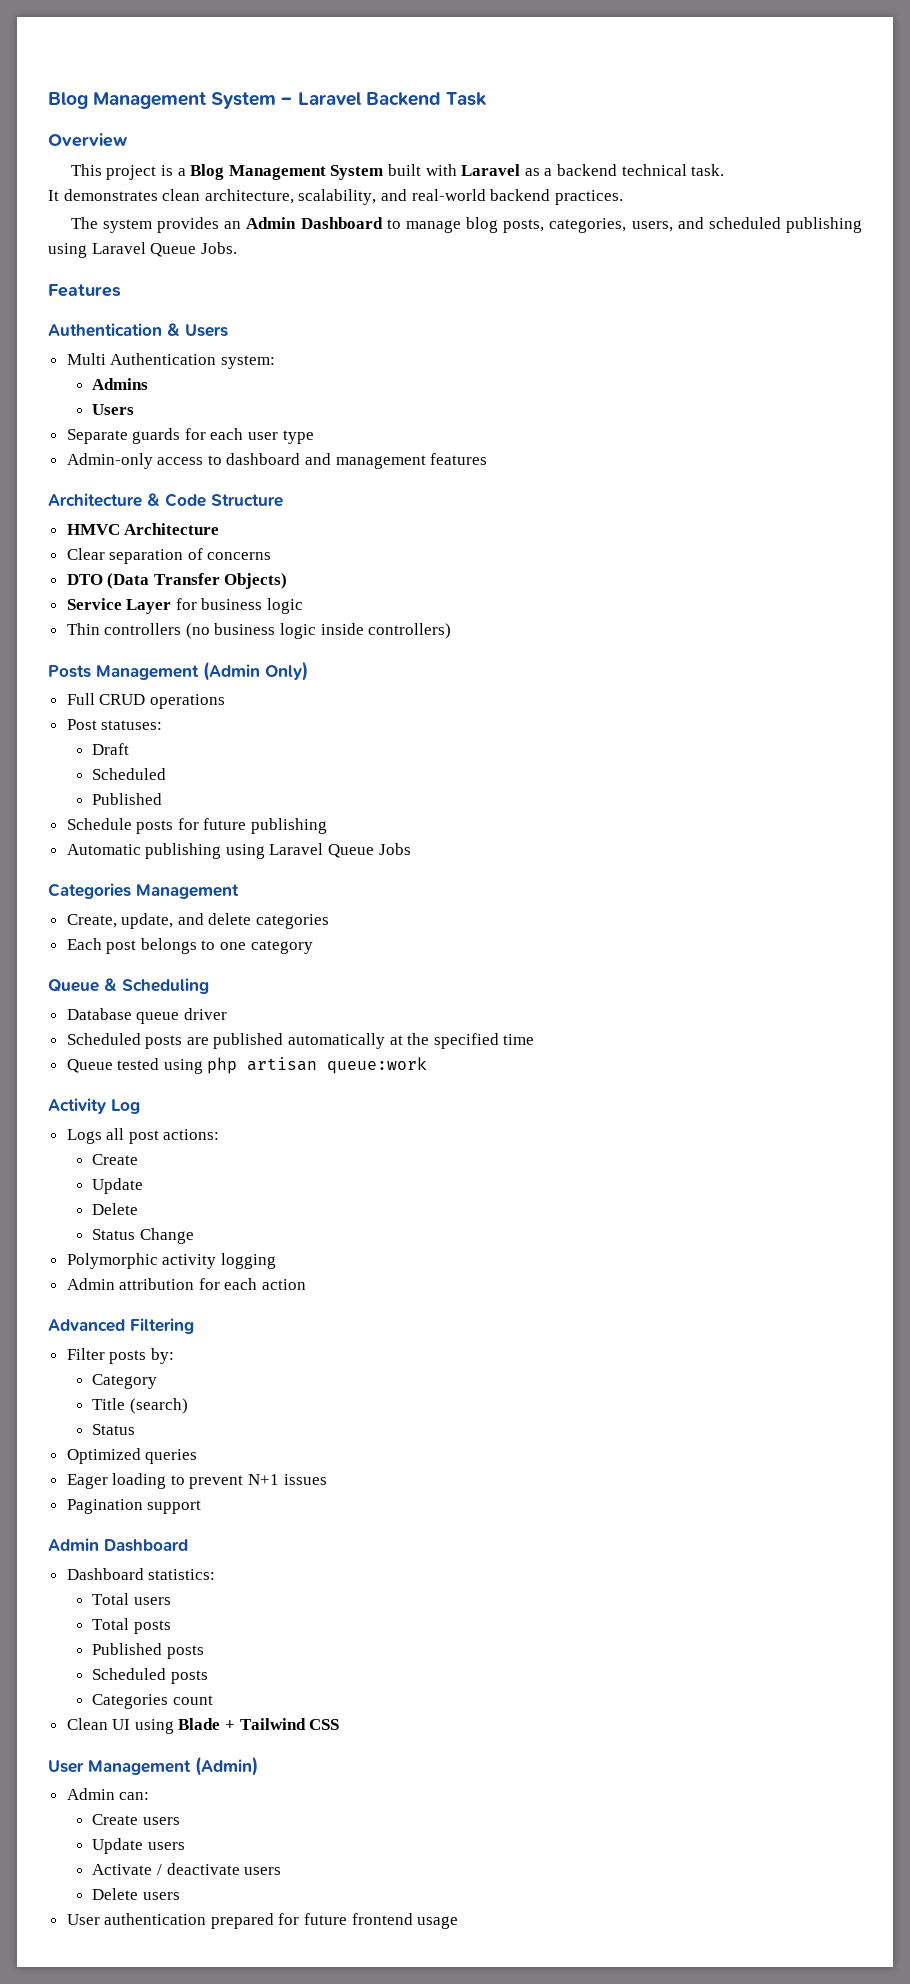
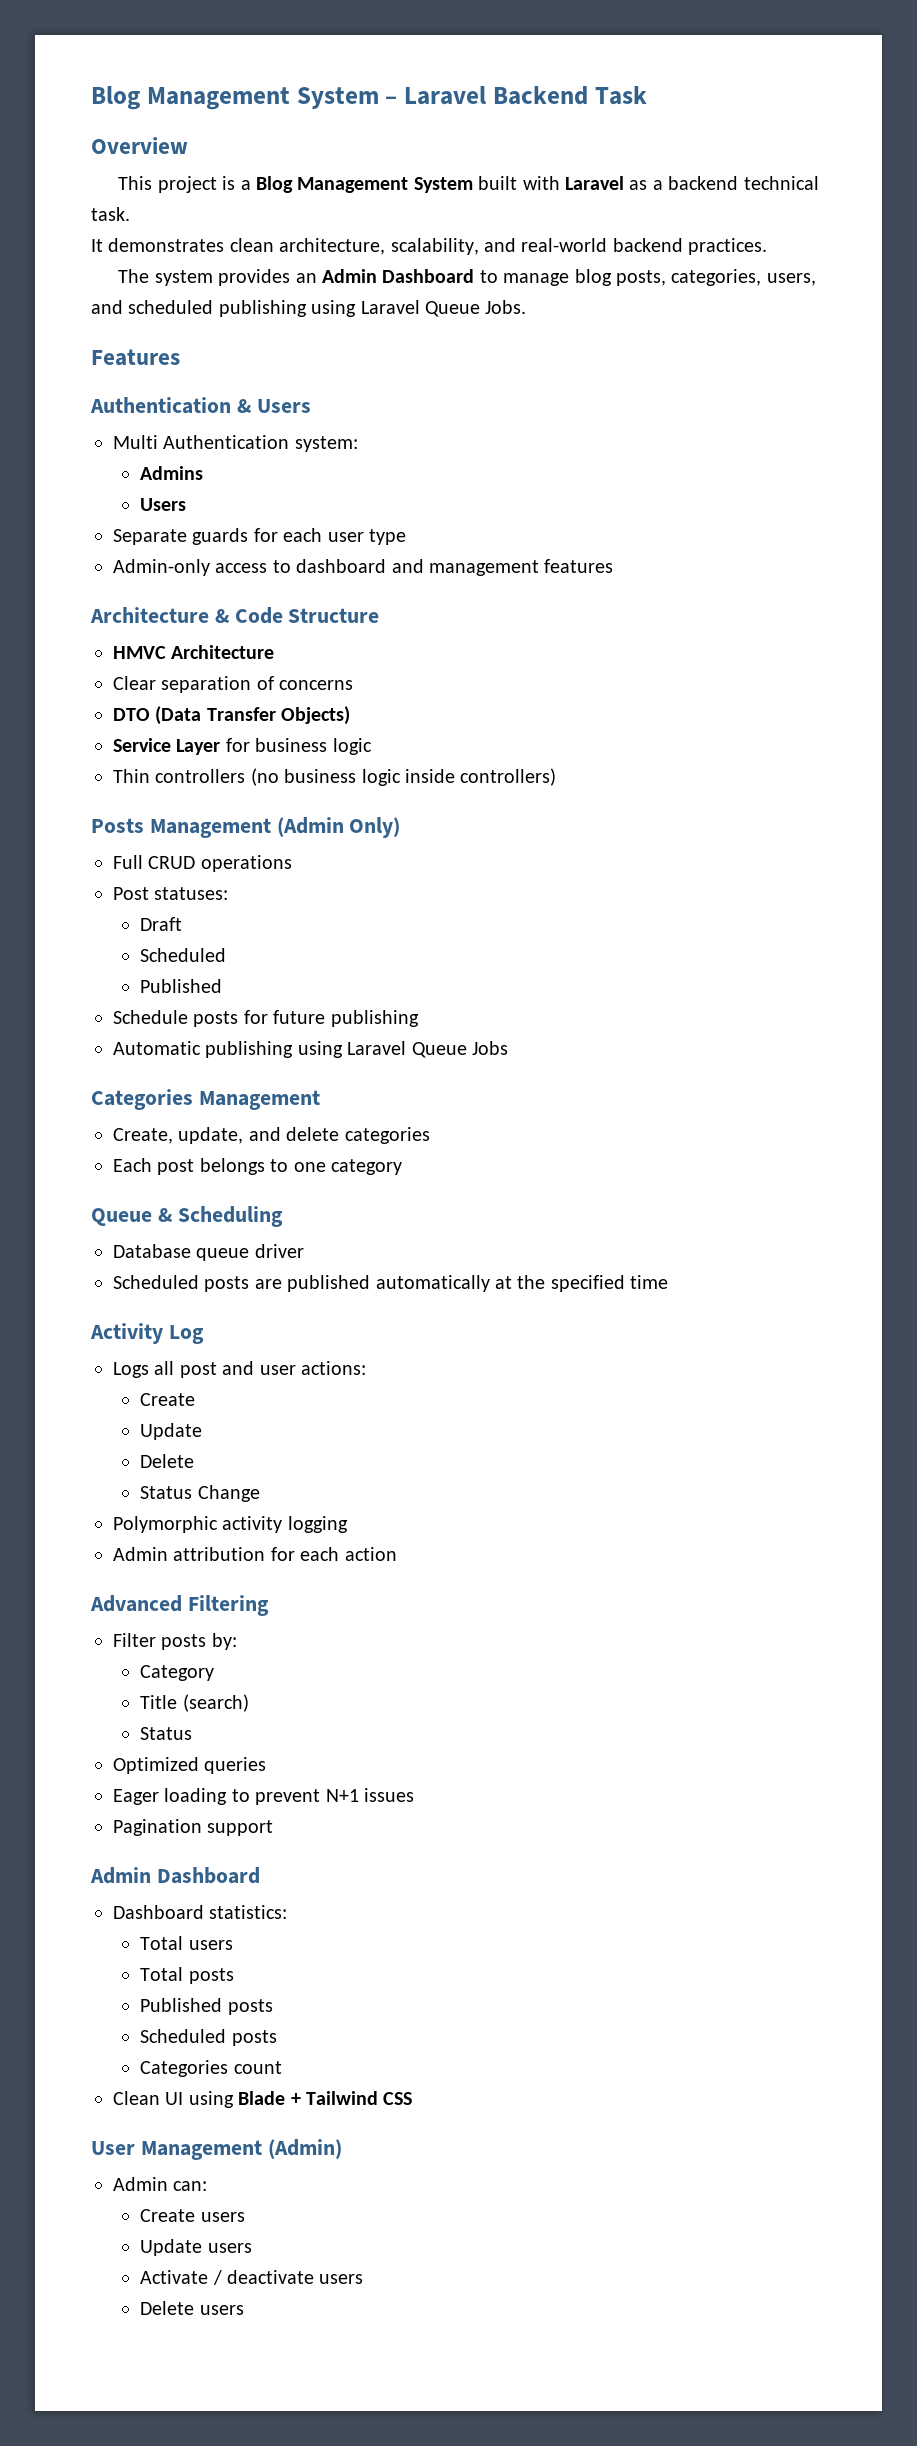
- Queue tested using php artisan queue:work
- Logs all post actions:
+ Logs all post and user actions:
- User authentication prepared for future frontend usage

